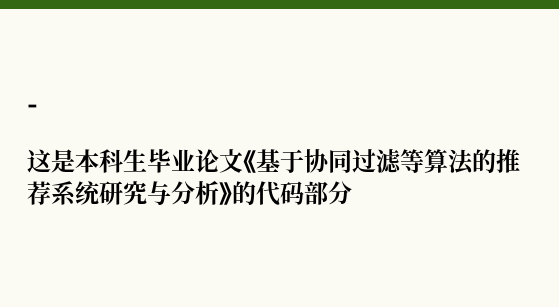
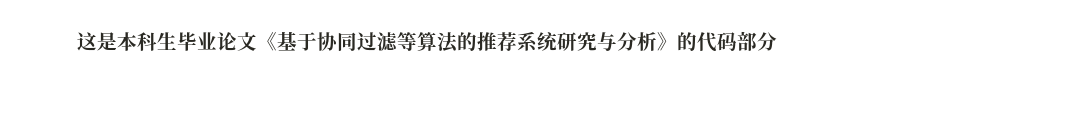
- -

